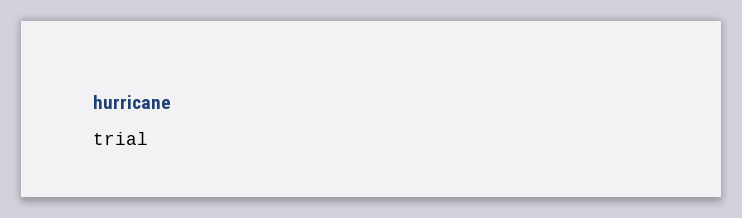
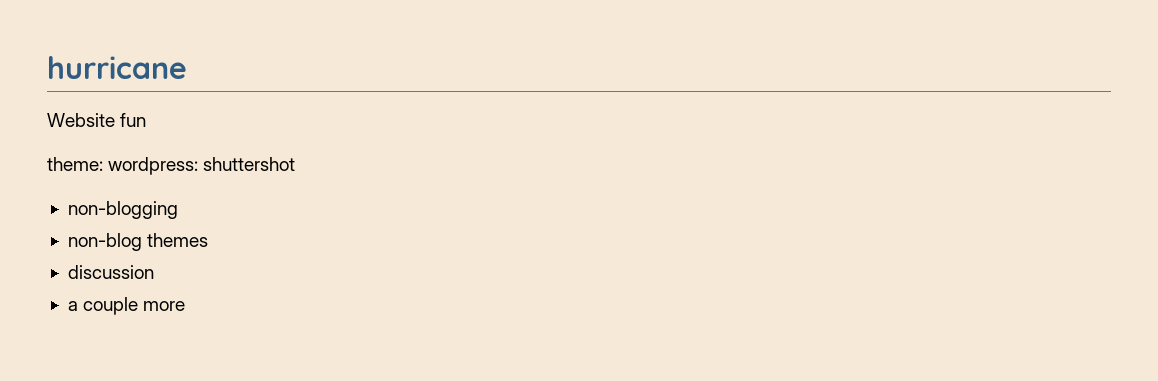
- trial
+ Website fun
+ theme: wordpress: shuttershot
+ non-blogging
+ non-blog themes
+ discussion
+ a couple more

